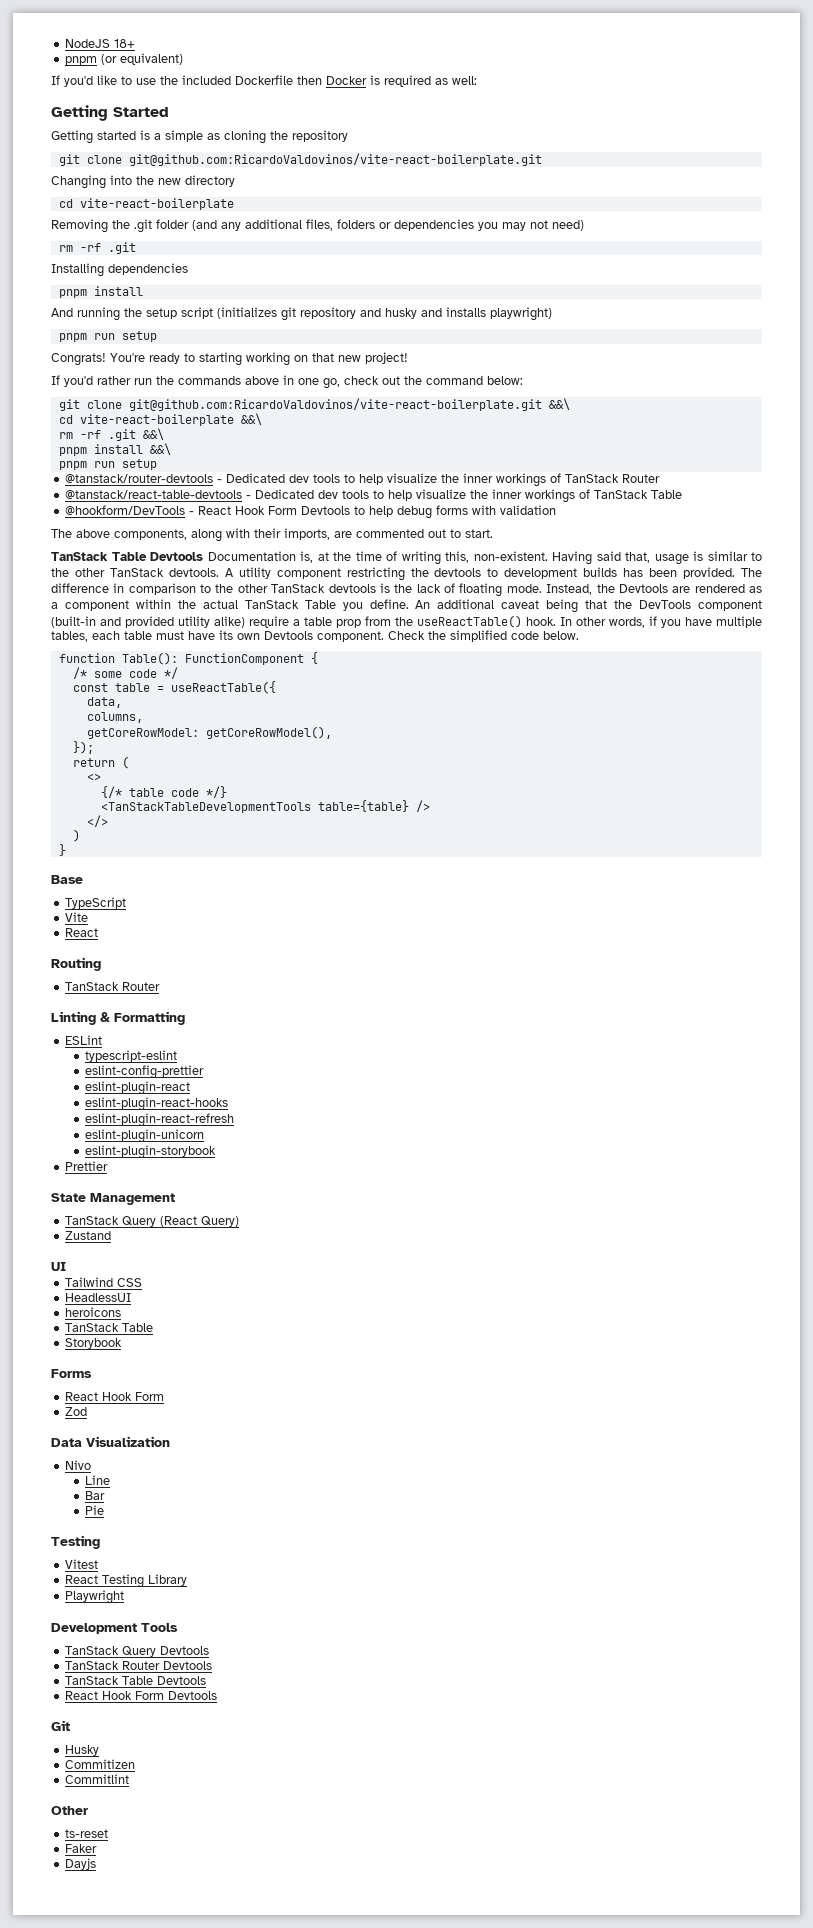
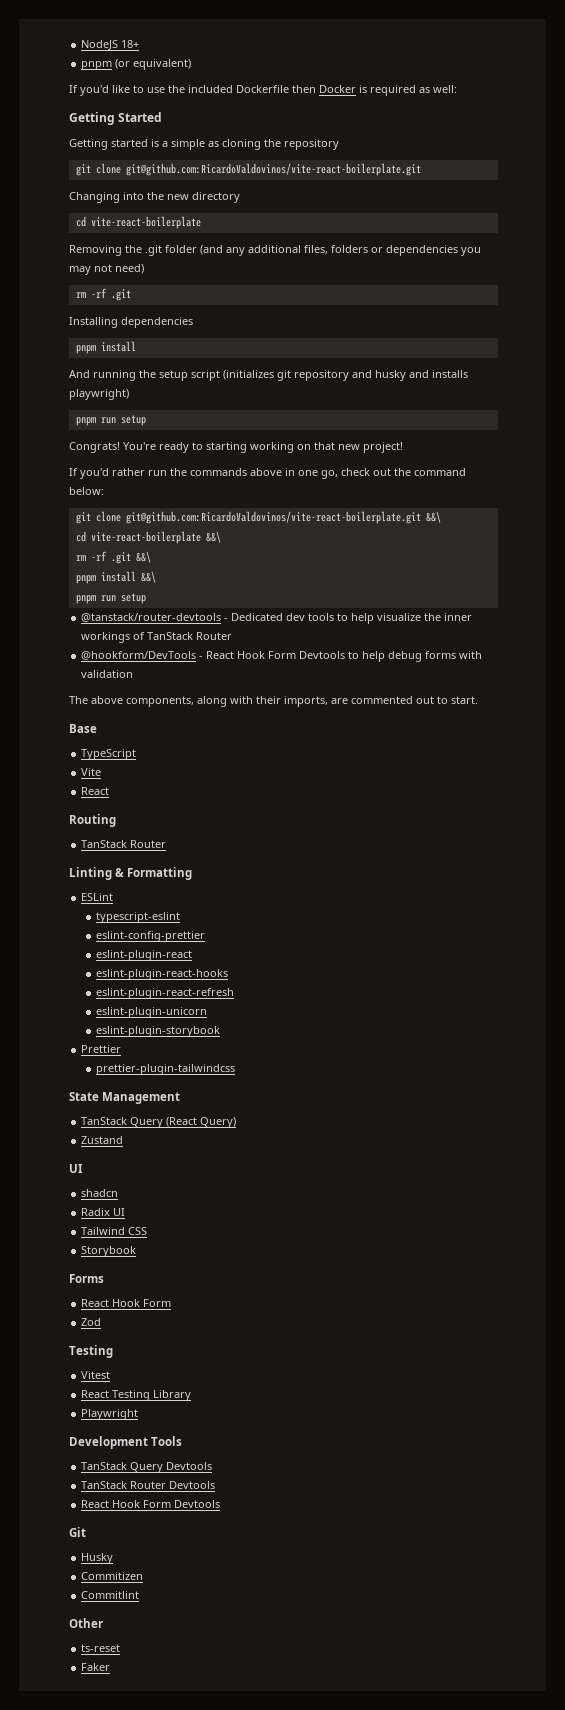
- @tanstack/react-table-devtools - Dedicated dev tools to help visualize the inner workings of TanStack Table
- TanStack Table Devtools Documentation is, at the time of writing this, non-existent. Having said that, usage is similar to the other TanStack devtools. A utility component restricting the devtools to development builds has been provided. The difference in comparison to the other TanStack devtools is the lack of floating mode. Instead, the Devtools are rendered as a component within the actual TanStack Table you define. An additional caveat being that the DevTools component (built-in and provided utility alike) require a table prop from the useReactTable() hook. In other words, if you have multiple tables, each table must have its own Devtools component. Check the simplified code below.
- function Table(): FunctionComponent {
- /* some code */
- const table = useReactTable({
- data,
- columns,
- getCoreRowModel: getCoreRowModel(),
- });
- return (
- <>
- {/* table code */}
- <TanStackTableDevelopmentTools table={table} />
- </>
- )
- }
+ prettier-plugin-tailwindcss
+ shadcn
+ Radix UI
- HeadlessUI
- heroicons
- TanStack Table
- Data Visualization
- Nivo
- Line
- Bar
- Pie
  TanStack Router Devtools
- TanStack Table Devtools
- Dayjs

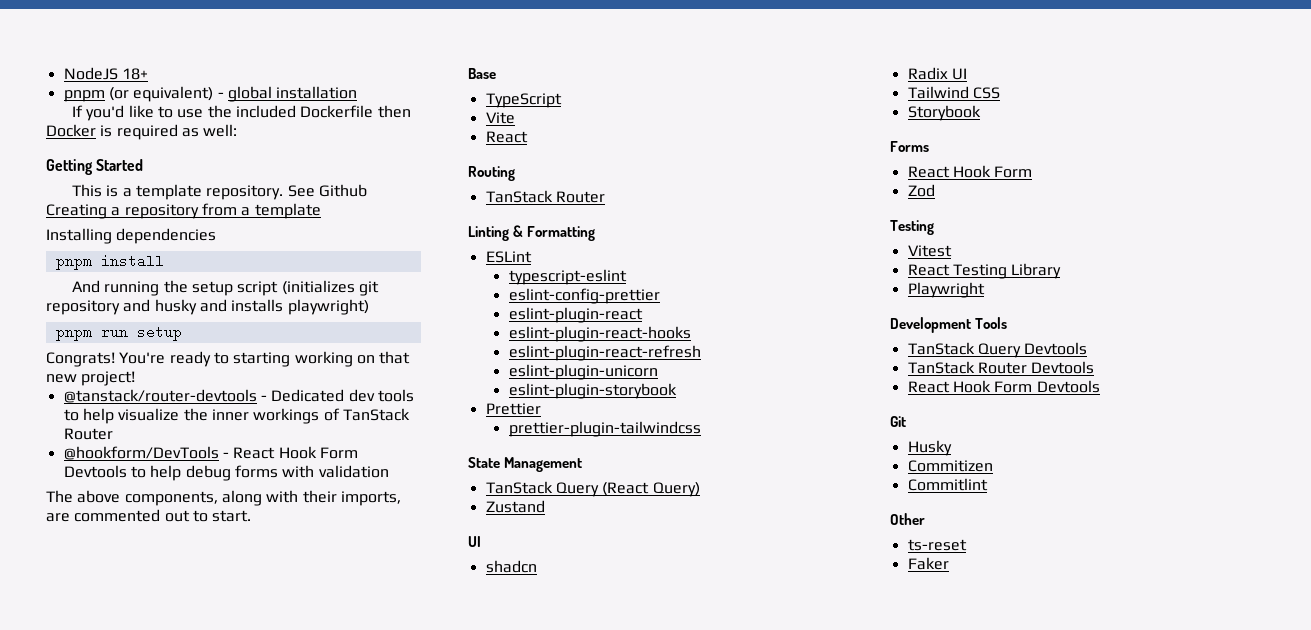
- pnpm (or equivalent)
+ pnpm (or equivalent) - global installation
- Getting started is a simple as cloning the repository
- git clone git@github.com:RicardoValdovinos/vite-react-boilerplate.git
- Changing into the new directory
- cd vite-react-boilerplate
- Removing the .git folder (and any additional files, folders or dependencies you may not need)
- rm -rf .git
+ This is a template repository. See Github Creating a repository from a template
- If you'd rather run the commands above in one go, check out the command below:
- git clone git@github.com:RicardoValdovinos/vite-react-boilerplate.git &&\
- cd vite-react-boilerplate &&\
- rm -rf .git &&\
- pnpm install &&\
- pnpm run setup

